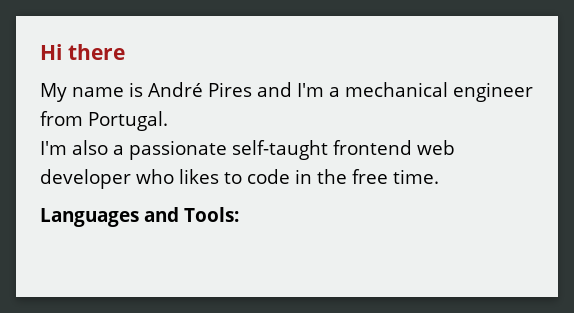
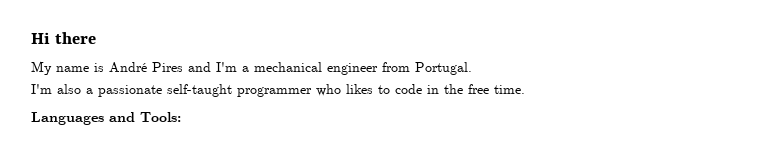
- I'm also a passionate self-taught frontend web developer who likes to code in the free time.
+ I'm also a passionate self-taught programmer who likes to code in the free time.

